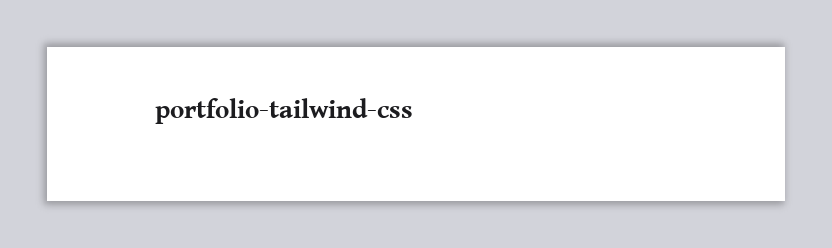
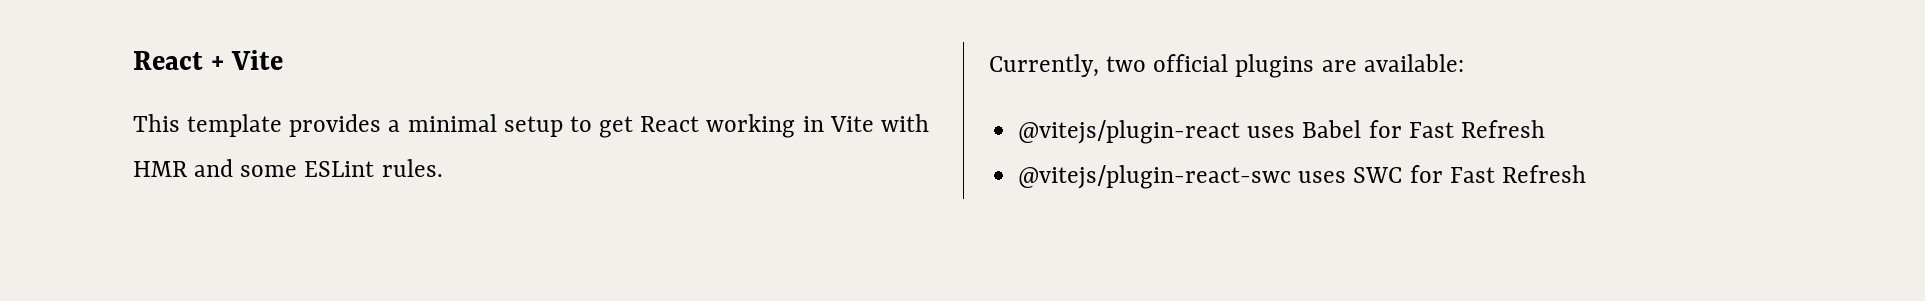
- portfolio-tailwind-css
+ React + Vite
+ This template provides a minimal setup to get React working in Vite with HMR and some ESLint rules.
+ Currently, two official plugins are available:
+ @vitejs/plugin-react uses Babel for Fast Refresh
+ @vitejs/plugin-react-swc uses SWC for Fast Refresh

